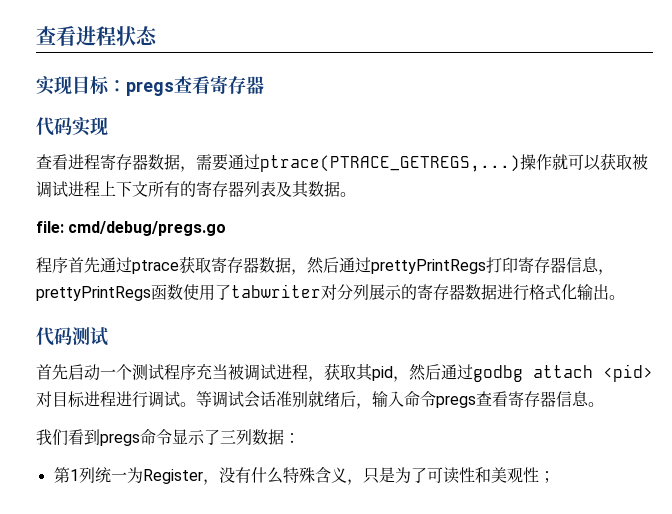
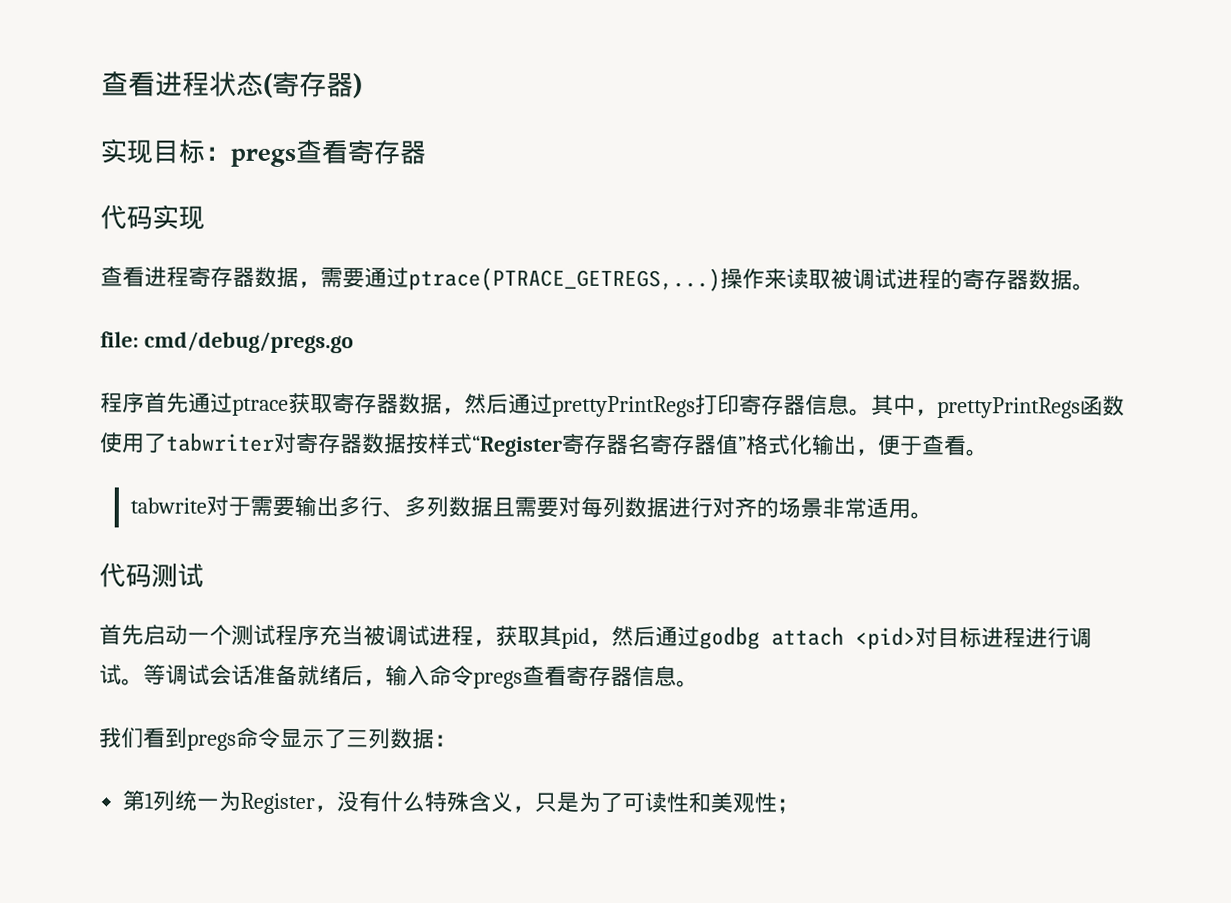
- 查看进程状态
+ 查看进程状态(寄存器)
- 操作就可以获取被调试进程上下文所有的寄存器列表及其数据。
+ 操作来读取被调试进程的寄存器数据。
- 程序首先通过ptrace获取寄存器数据，然后通过prettyPrintRegs打印寄存器信息，prettyPrintRegs函数使用了tabwriter对分列展示的寄存器数据进行格式化输出。
+ 程序首先通过ptrace获取寄存器数据，然后通过prettyPrintRegs打印寄存器信息。其中，prettyPrintRegs函数使用了tabwriter对寄存器数据按样式“Register寄存器名寄存器值”格式化输出，便于查看。
+ tabwrite对于需要输出多行、多列数据且需要对每列数据进行对齐的场景非常适用。
- 等调试会话准别就绪后，输入命令pregs查看寄存器信息。
+ 等调试会话准备就绪后，输入命令pregs查看寄存器信息。

